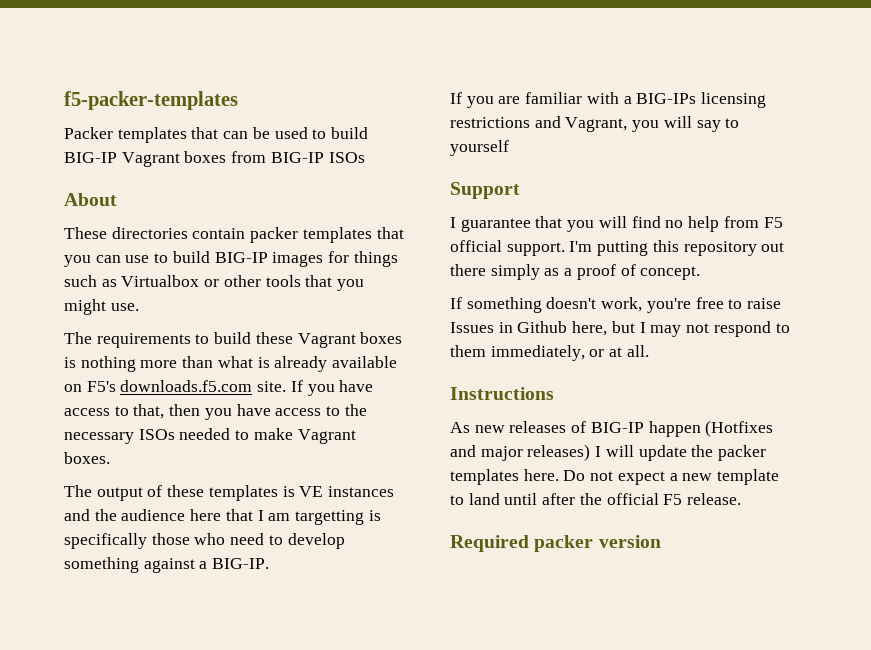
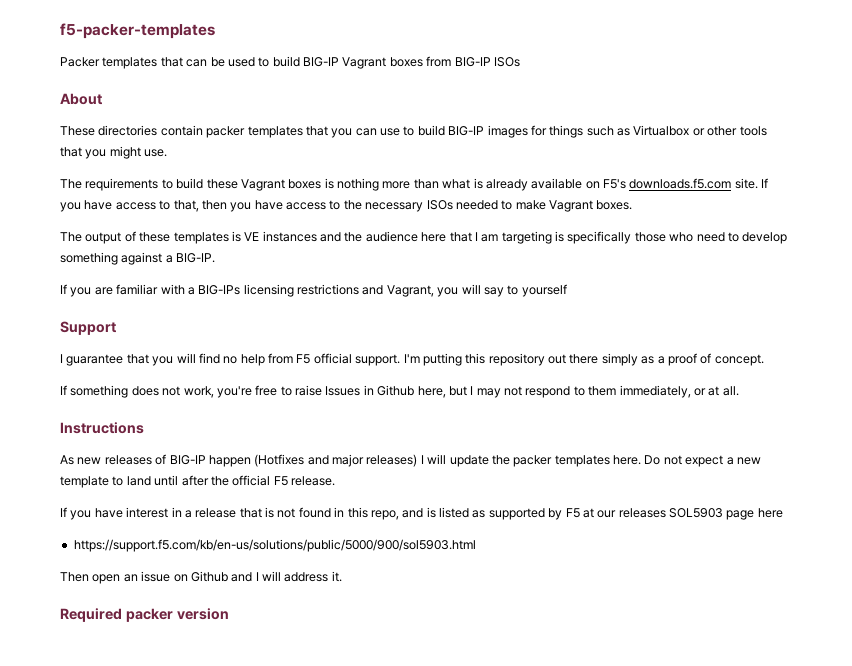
- The output of these templates is VE instances and the audience here that I am targetting is specifically those who need to develop something against a BIG-IP.
+ The output of these templates is VE instances and the audience here that I am targeting is specifically those who need to develop something against a BIG-IP.
- If something doesn't work, you're free to raise Issues in Github here, but I may not respond to them immediately, or at all.
+ If something does not work, you're free to raise Issues in Github here, but I may not respond to them immediately, or at all.
+ If you have interest in a release that is not found in this repo, and is listed as supported by F5 at our releases SOL5903 page here
+ https://support.f5.com/kb/en-us/solutions/public/5000/900/sol5903.html
+ Then open an issue on Github and I will address it.

